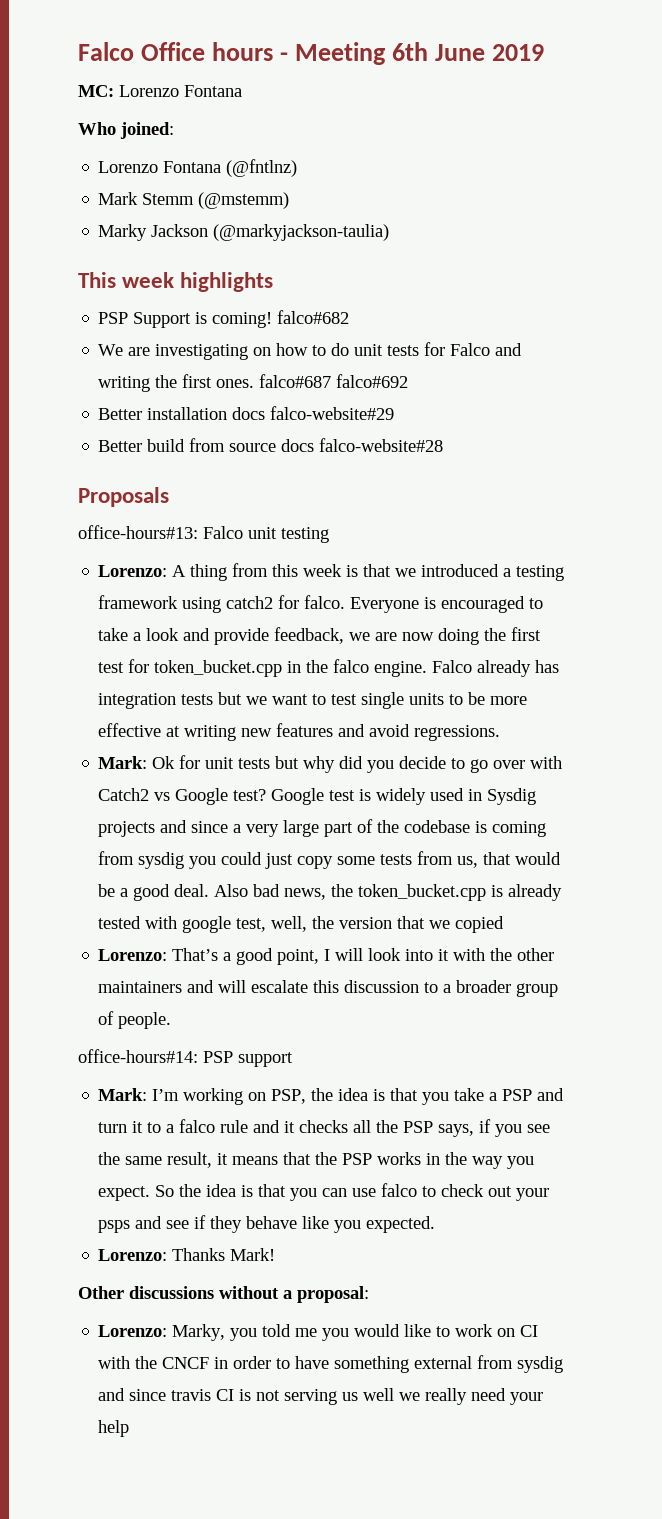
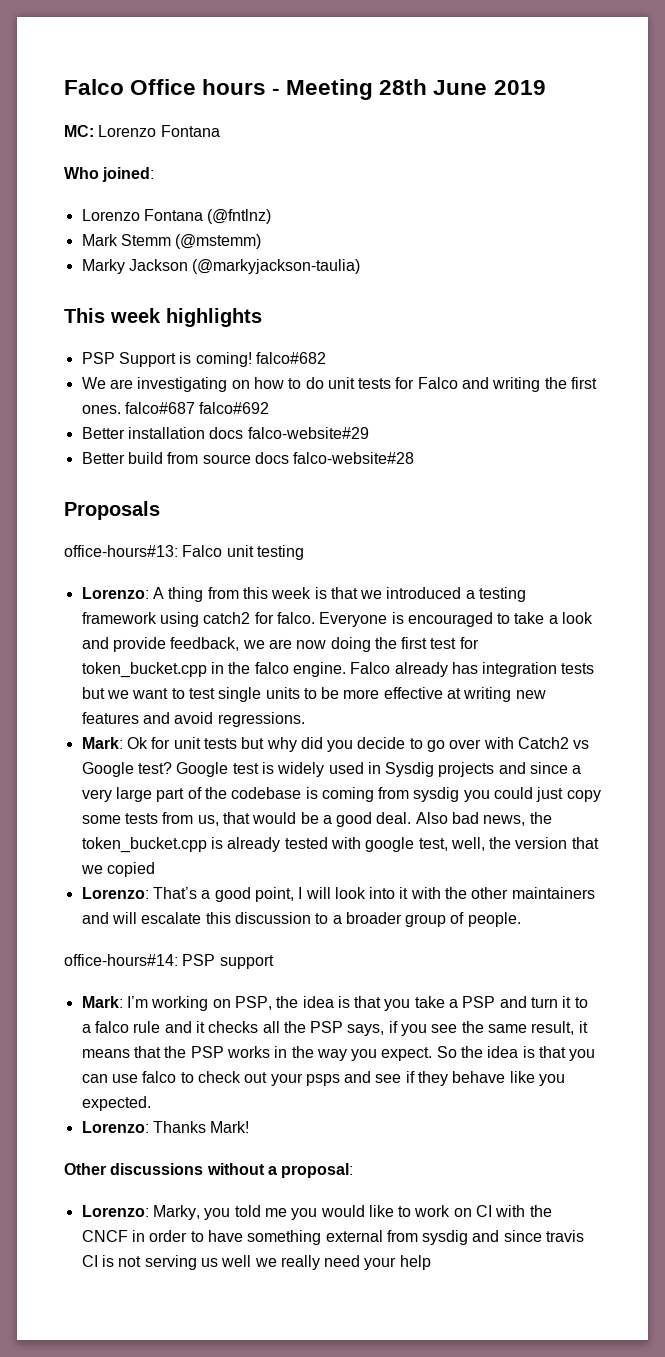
- Falco Office hours - Meeting 6th June 2019
+ Falco Office hours - Meeting 28th June 2019

